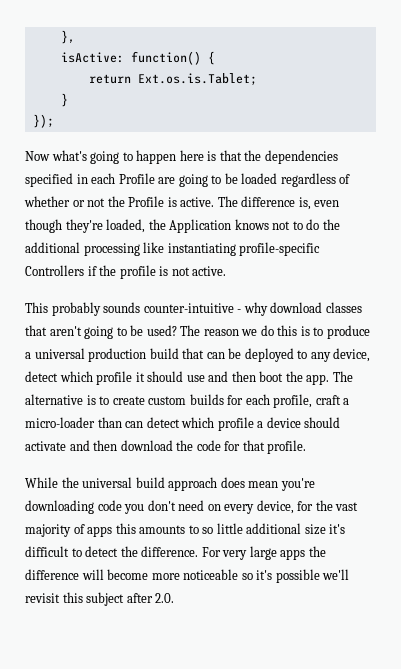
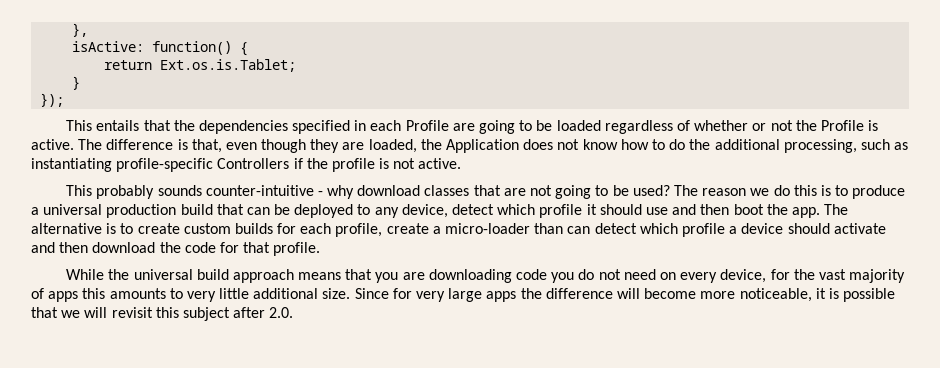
- Now what's going to happen here is that the dependencies specified in each Profile are going to be loaded regardless of whether or not the Profile is active.
+ This entails that the dependencies specified in each Profile are going to be loaded regardless of whether or not the Profile is active.
- The difference is, even though they're loaded, the Application knows not to do the additional processing like instantiating profile-specific Controllers if the profile is not active.
+ The difference is that, even though they are loaded, the Application does not know how to do the additional processing, such as instantiating profile-specific Controllers if the profile is not active.
- This probably sounds counter-intuitive - why download classes that aren't going to be used?
+ This probably sounds counter-intuitive - why download classes that are not going to be used?
- The alternative is to create custom builds for each profile, craft a micro-loader than can detect which profile a device should activate and then download the code for that profile.
+ The alternative is to create custom builds for each profile, create a micro-loader than can detect which profile a device should activate and then download the code for that profile.
- While the universal build approach does mean you're downloading code you don't need on every device, for the vast majority of apps this amounts to so little additional size it's difficult to detect the difference. For very large apps the difference will become more noticeable so it's possible we'll revisit this subject after 2.0.
+ While the universal build approach means that you are downloading code you do not need on every device, for the vast majority of apps this amounts to very little additional size. Since for very large apps the difference will become more noticeable, it is possible that we will revisit this subject after 2.0.

